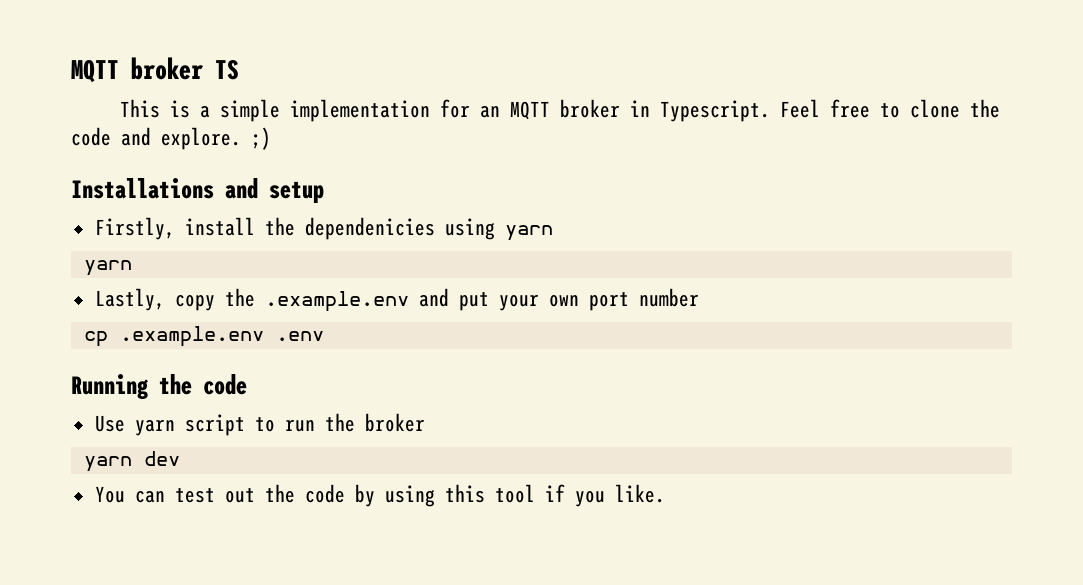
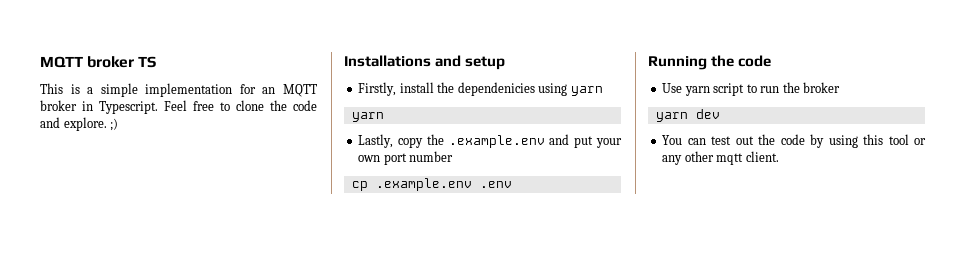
- You can test out the code by using this tool if you like.
+ You can test out the code by using this tool or any other mqtt client.

